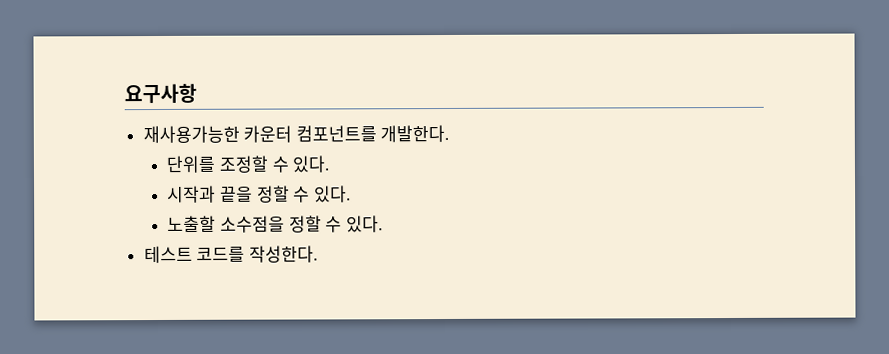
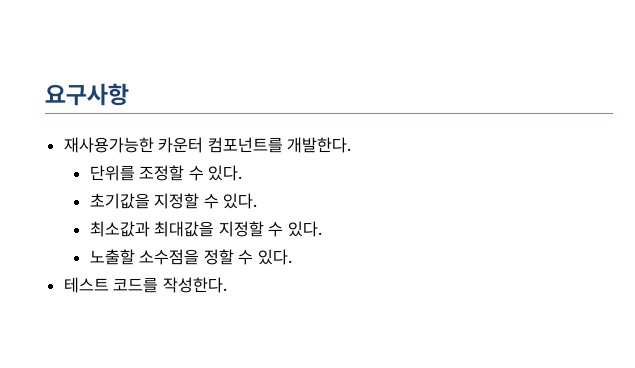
- 시작과 끝을 정할 수 있다.
+ 초기값을 지정할 수 있다.
+ 최소값과 최대값을 지정할 수 있다.

